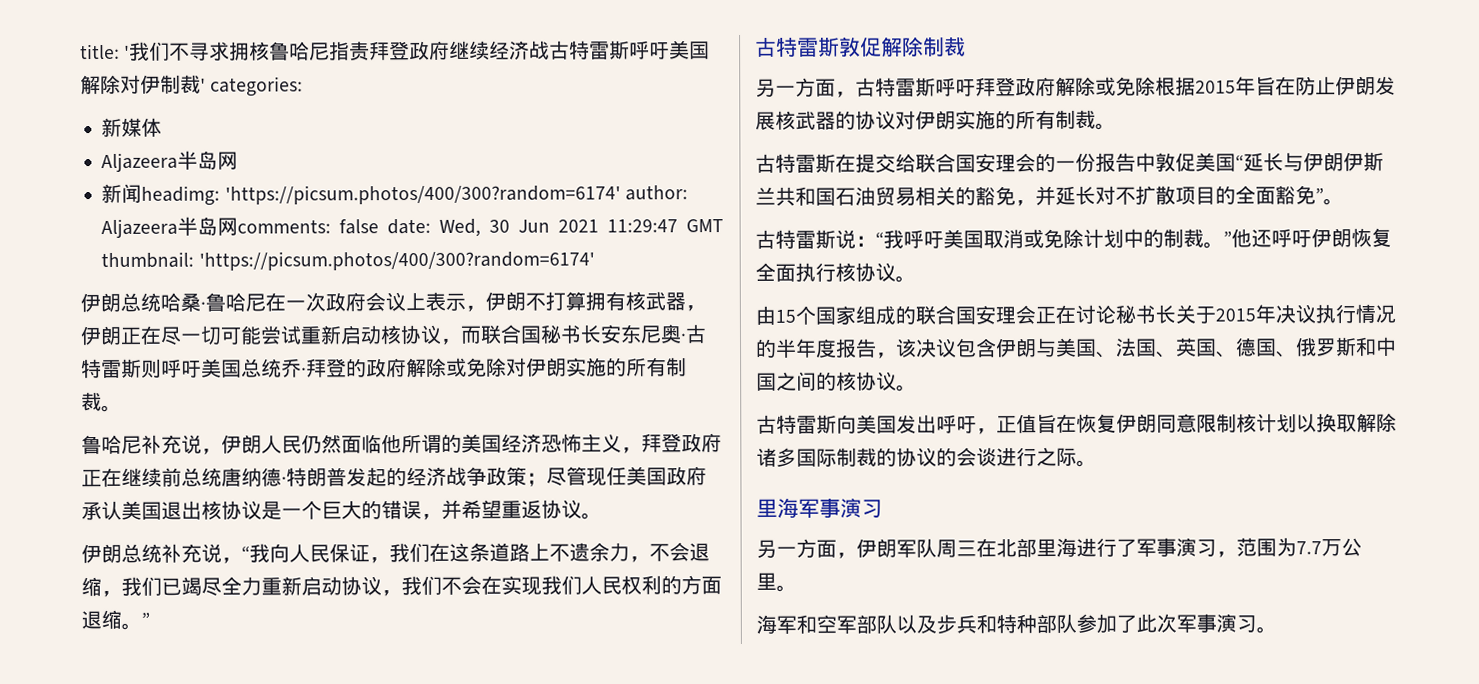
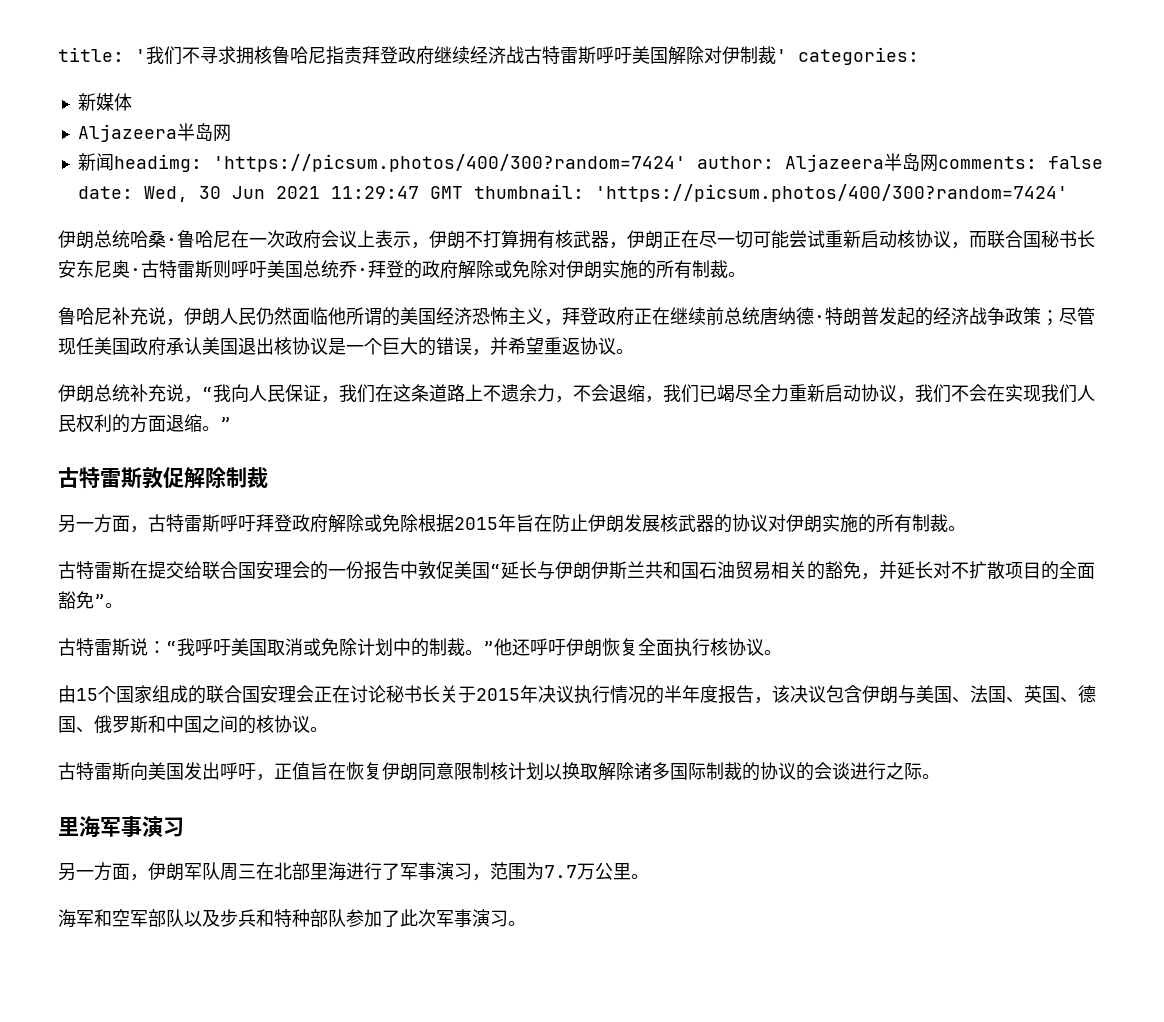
- 新闻headimg: 'https://picsum.photos/400/300?random=6174' author: Aljazeera半岛网comments: false date: Wed, 30 Jun 2021 11:29:47 GMT thumbnail: 'https://picsum.photos/400/300?random=6174'
+ 新闻headimg: 'https://picsum.photos/400/300?random=7424' author: Aljazeera半岛网comments: false date: Wed, 30 Jun 2021 11:29:47 GMT thumbnail: 'https://picsum.photos/400/300?random=7424'

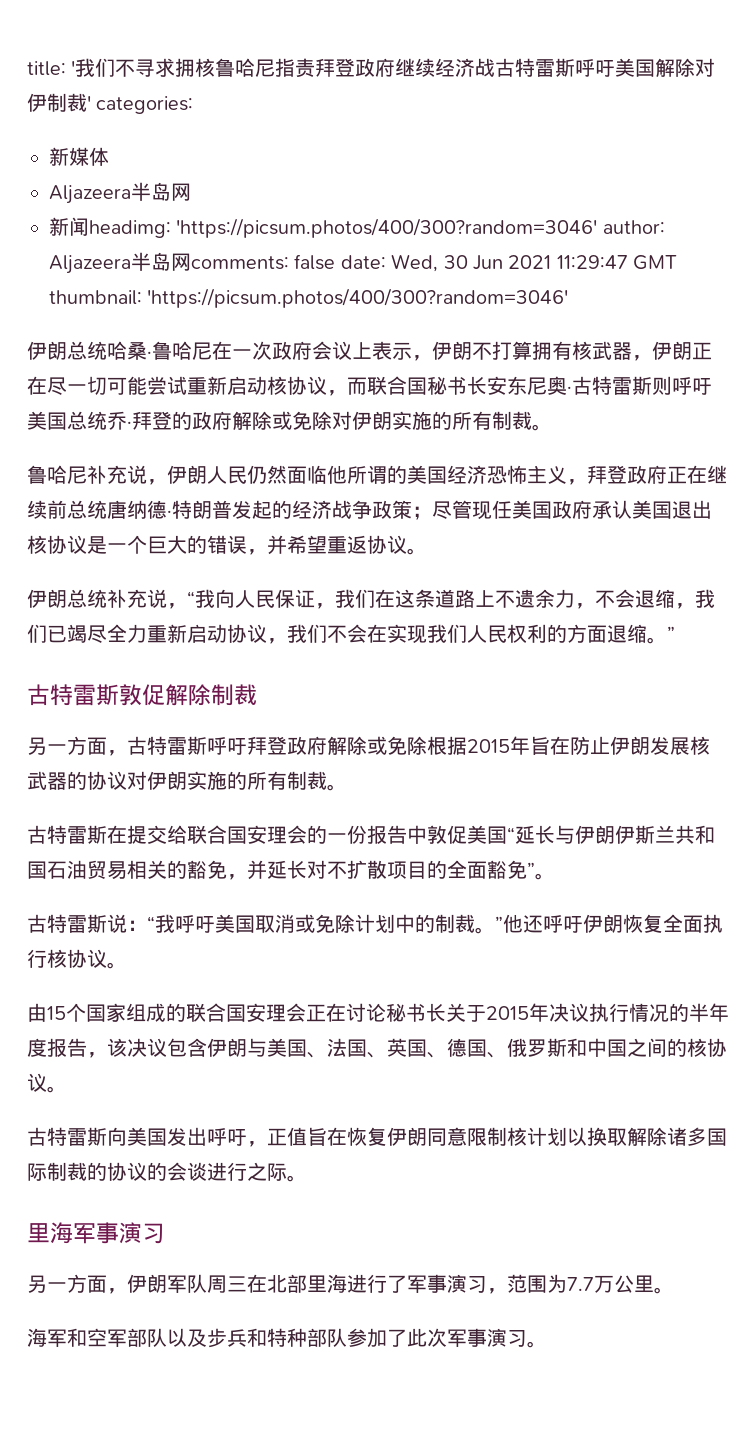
- 新闻headimg: 'https://picsum.photos/400/300?random=7424' author: Aljazeera半岛网comments: false date: Wed, 30 Jun 2021 11:29:47 GMT thumbnail: 'https://picsum.photos/400/300?random=7424'
+ 新闻headimg: 'https://picsum.photos/400/300?random=3046' author: Aljazeera半岛网comments: false date: Wed, 30 Jun 2021 11:29:47 GMT thumbnail: 'https://picsum.photos/400/300?random=3046'

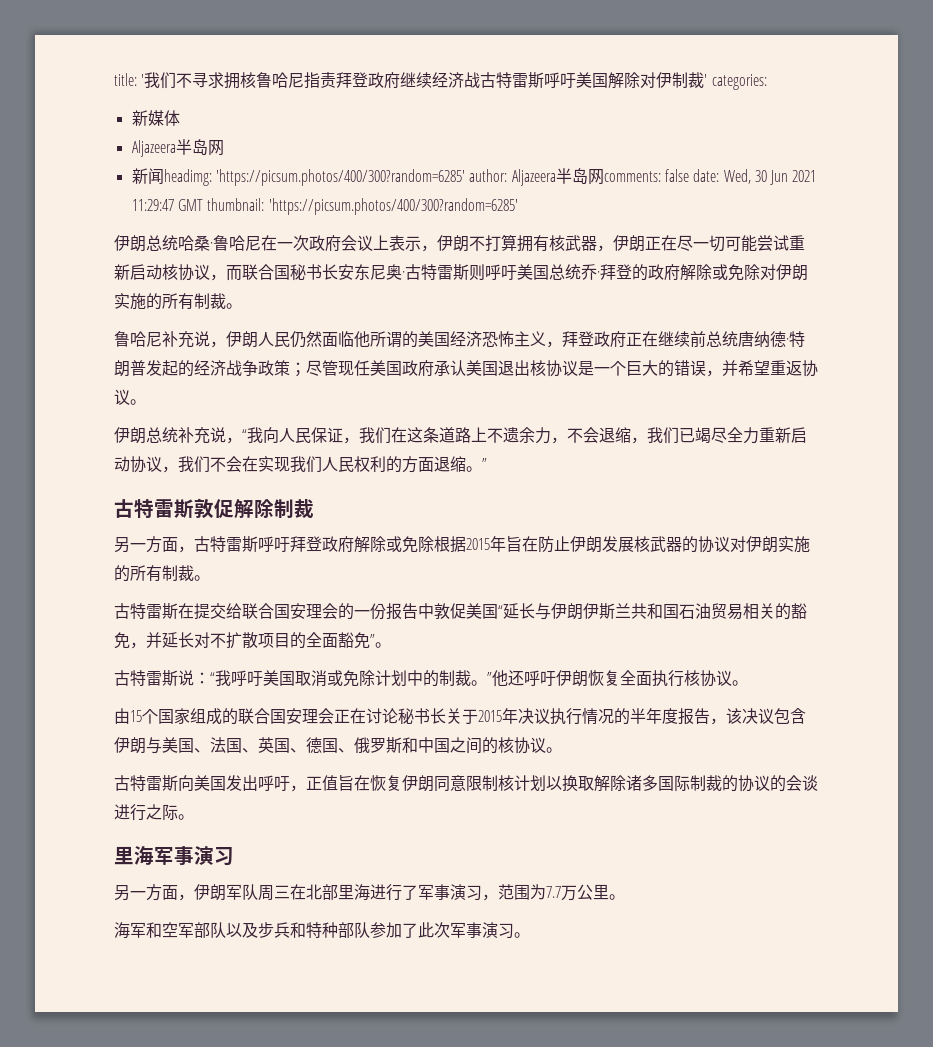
- 新闻headimg: 'https://picsum.photos/400/300?random=3046' author: Aljazeera半岛网comments: false date: Wed, 30 Jun 2021 11:29:47 GMT thumbnail: 'https://picsum.photos/400/300?random=3046'
+ 新闻headimg: 'https://picsum.photos/400/300?random=6285' author: Aljazeera半岛网comments: false date: Wed, 30 Jun 2021 11:29:47 GMT thumbnail: 'https://picsum.photos/400/300?random=6285'

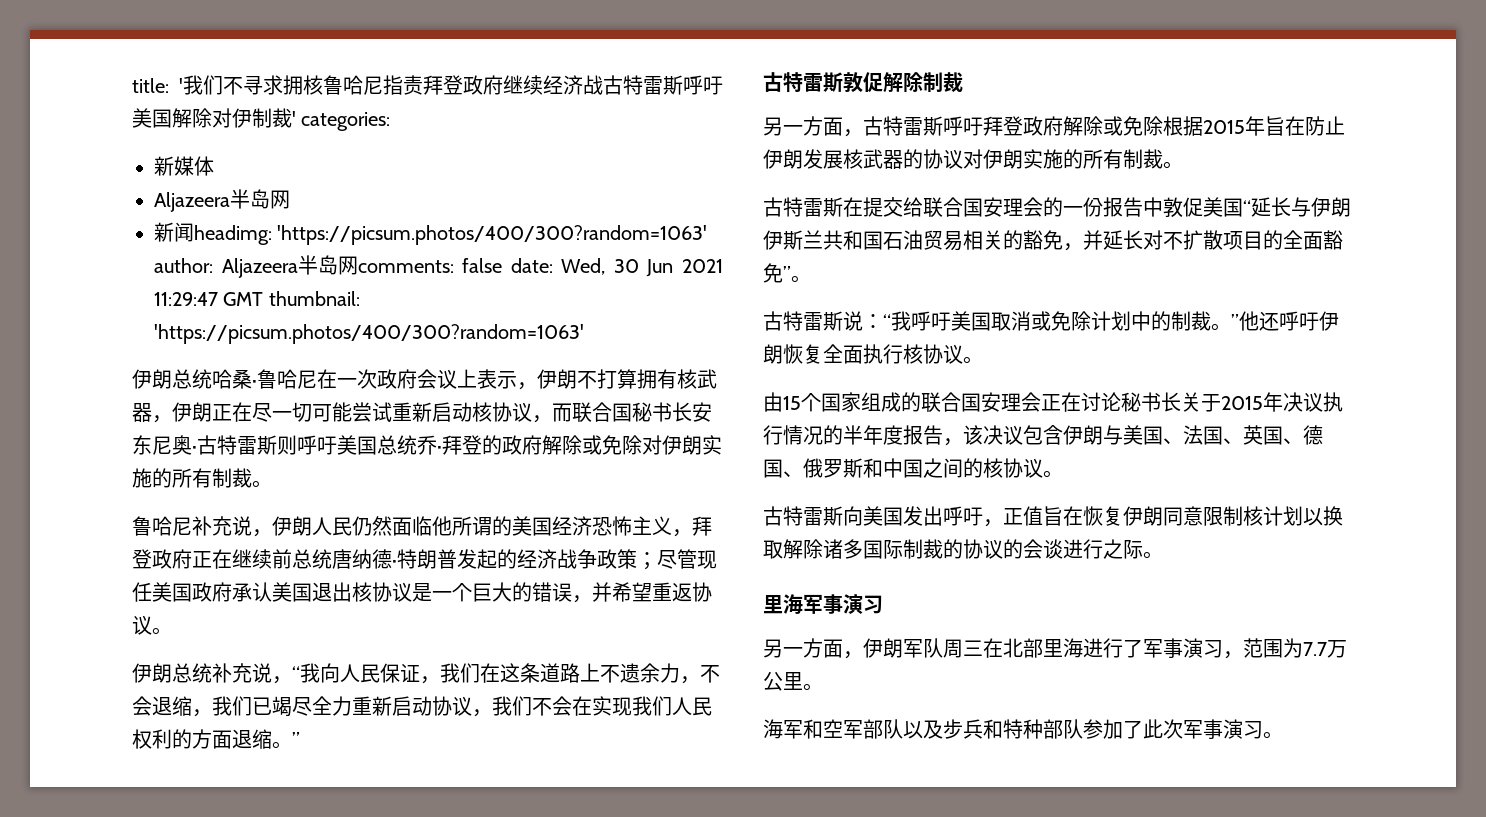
- 新闻headimg: 'https://picsum.photos/400/300?random=6285' author: Aljazeera半岛网comments: false date: Wed, 30 Jun 2021 11:29:47 GMT thumbnail: 'https://picsum.photos/400/300?random=6285'
+ 新闻headimg: 'https://picsum.photos/400/300?random=1063' author: Aljazeera半岛网comments: false date: Wed, 30 Jun 2021 11:29:47 GMT thumbnail: 'https://picsum.photos/400/300?random=1063'

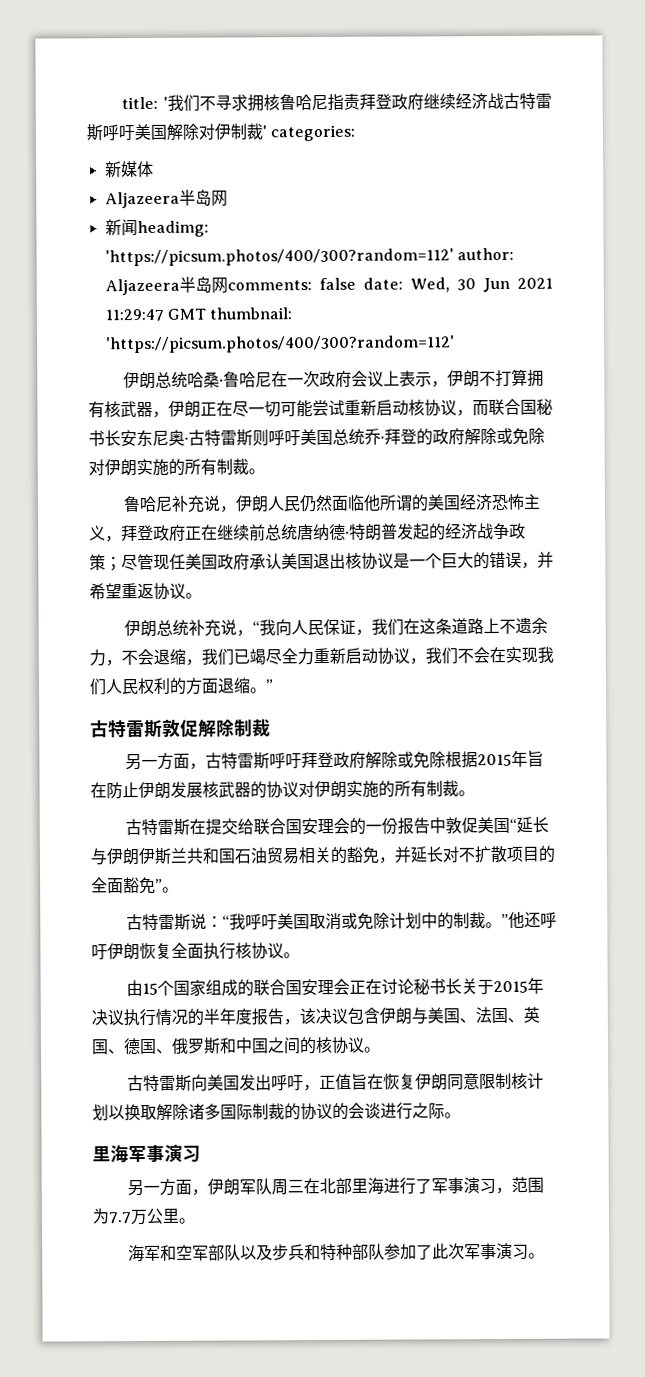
- 新闻headimg: 'https://picsum.photos/400/300?random=1063' author: Aljazeera半岛网comments: false date: Wed, 30 Jun 2021 11:29:47 GMT thumbnail: 'https://picsum.photos/400/300?random=1063'
+ 新闻headimg: 'https://picsum.photos/400/300?random=112' author: Aljazeera半岛网comments: false date: Wed, 30 Jun 2021 11:29:47 GMT thumbnail: 'https://picsum.photos/400/300?random=112'

